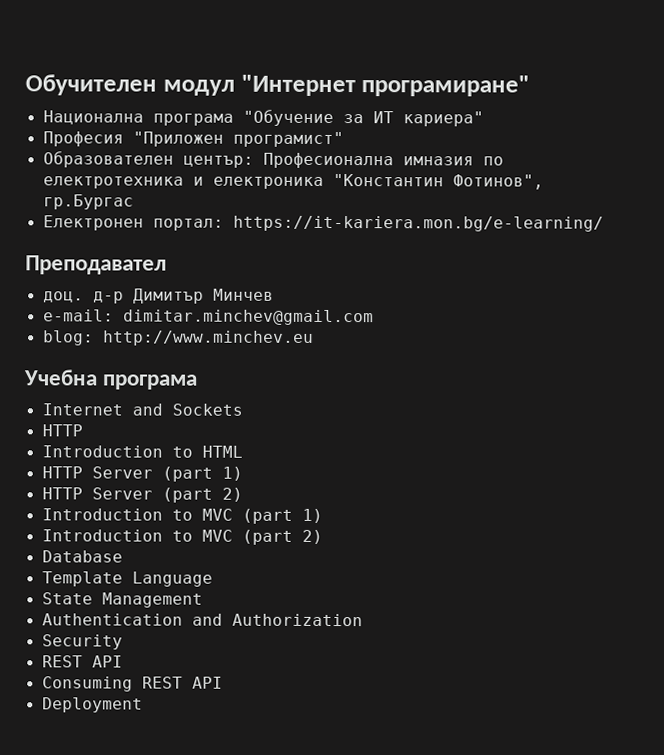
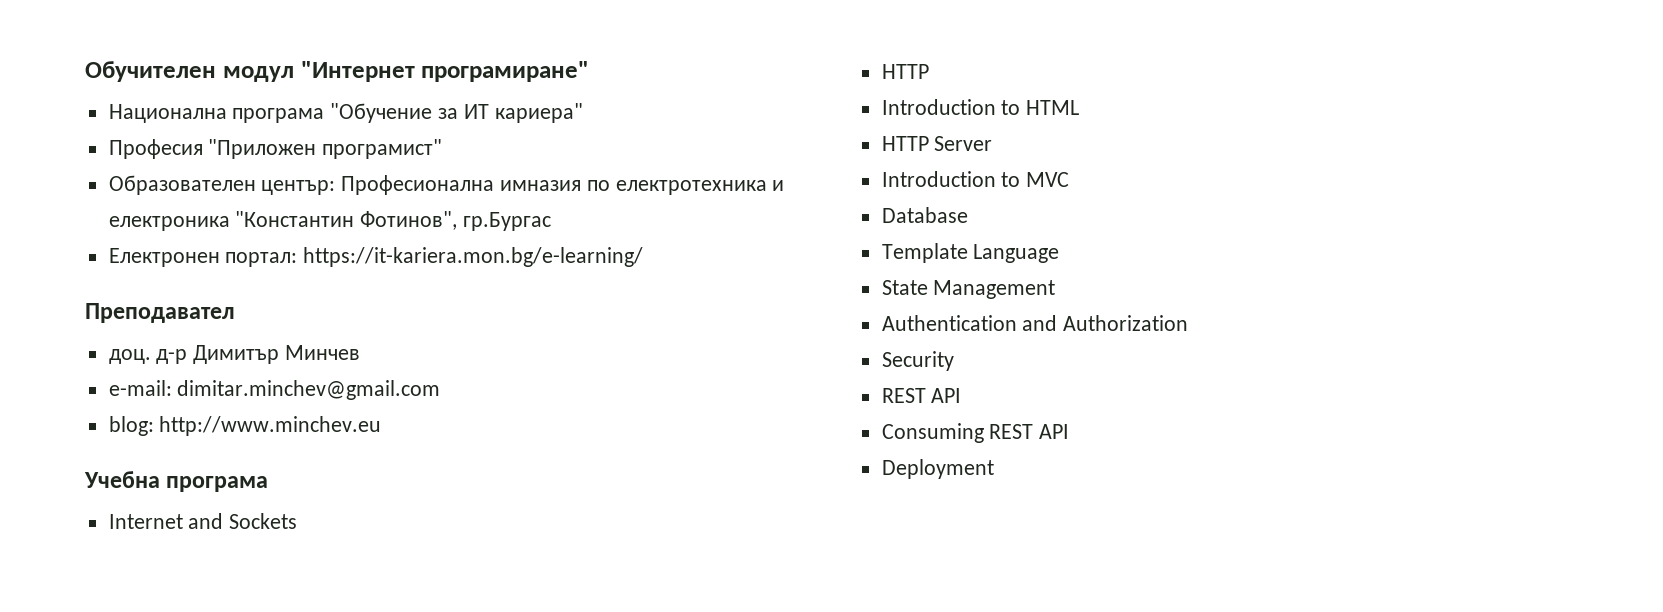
- HTTP Server (part 1)
- HTTP Server (part 2)
- Introduction to MVC (part 1)
- Introduction to MVC (part 2)
+ HTTP Server
+ Introduction to MVC

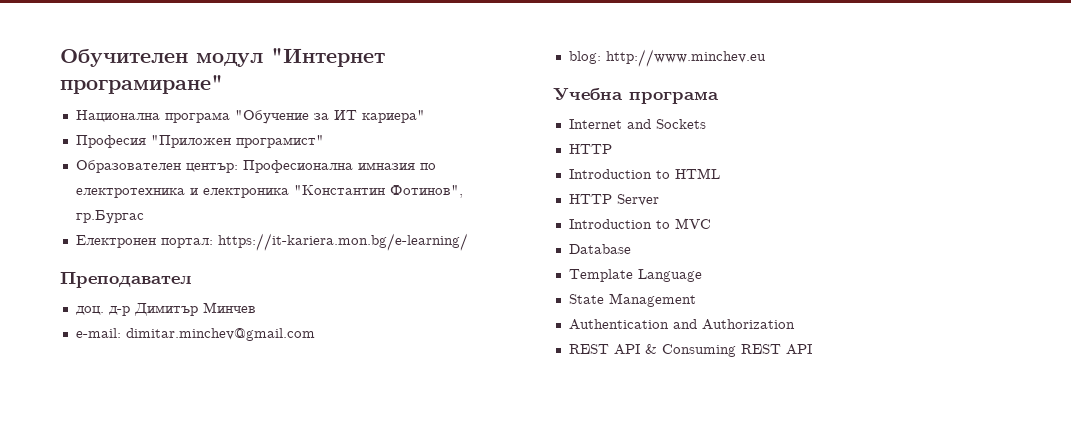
- Security
- REST API
- Consuming REST API
+ REST API & Consuming REST API
- Deployment

